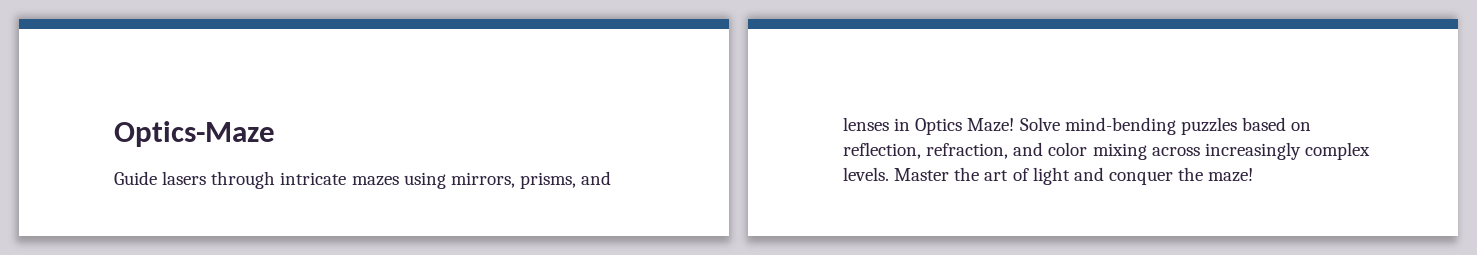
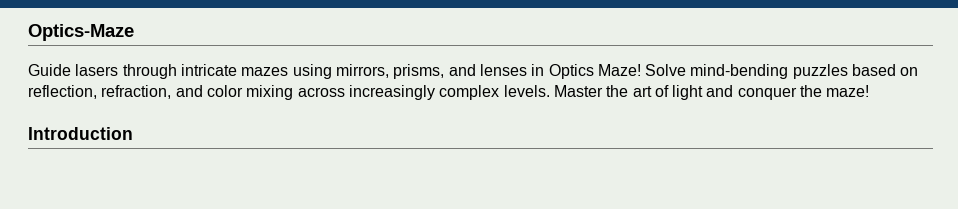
+ Introduction

